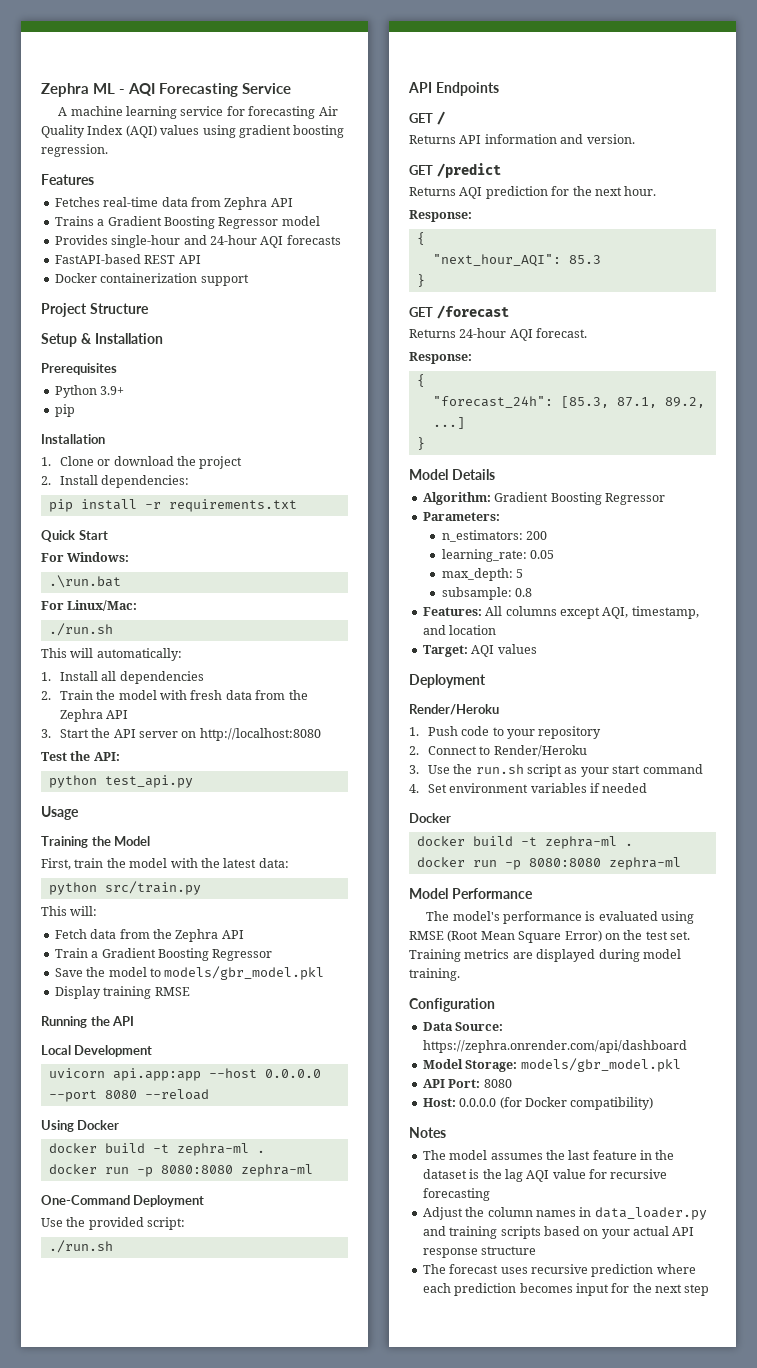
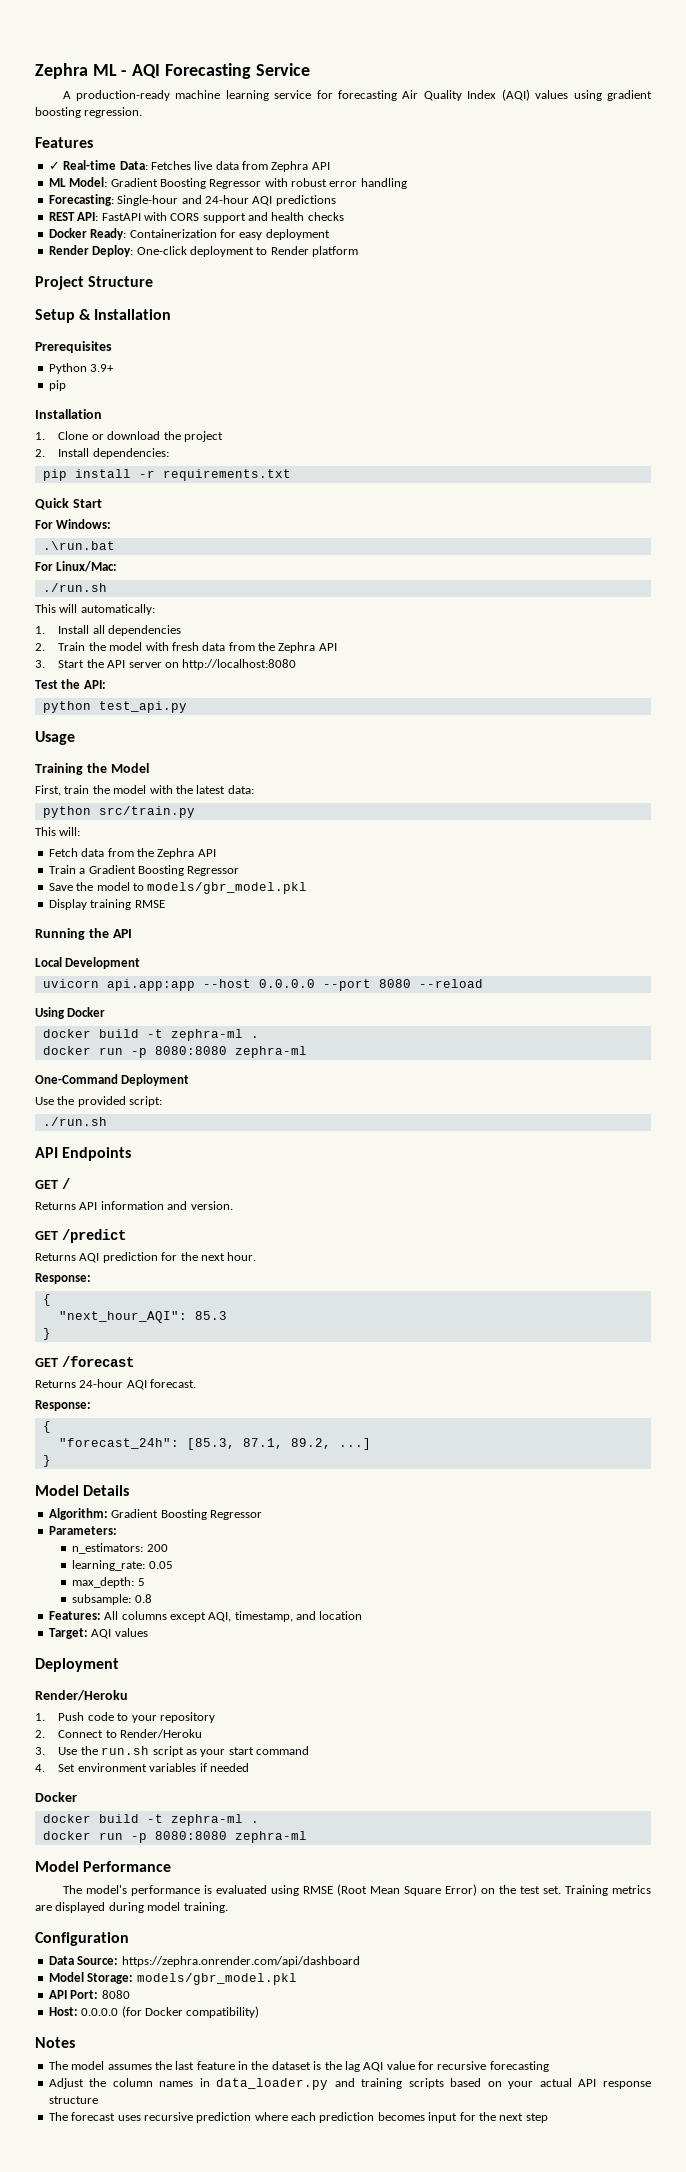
- A machine learning service for forecasting Air Quality Index (AQI) values using gradient boosting regression.
+ A production-ready machine learning service for forecasting Air Quality Index (AQI) values using gradient boosting regression.
- Fetches real-time data from Zephra API
+ ✓ Real-time Data: Fetches live data from Zephra API
- Trains a Gradient Boosting Regressor model
- Provides single-hour and 24-hour AQI forecasts
- FastAPI-based REST API
- Docker containerization support
+ ML Model: Gradient Boosting Regressor with robust error handling
+ Forecasting: Single-hour and 24-hour AQI predictions
+ REST API: FastAPI with CORS support and health checks
+ Docker Ready: Containerization for easy deployment
+ Render Deploy: One-click deployment to Render platform

